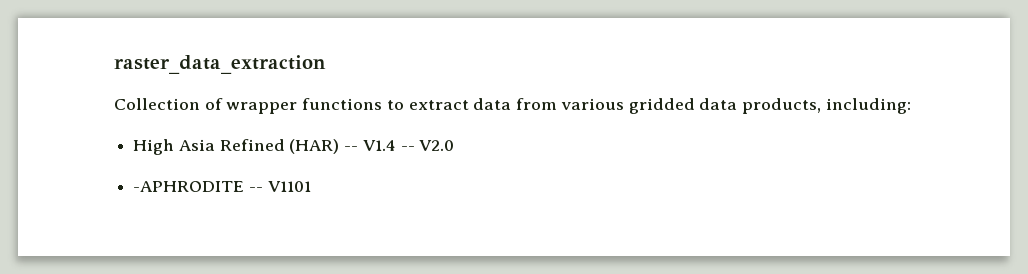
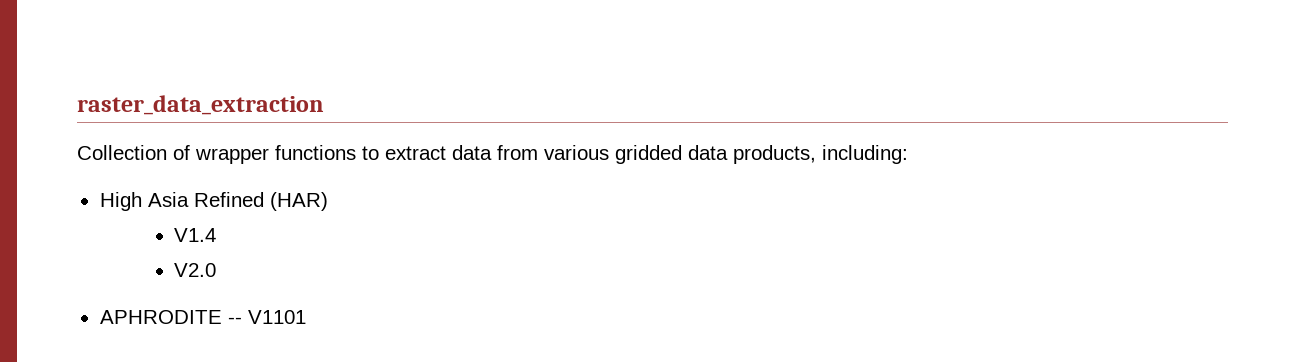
- High Asia Refined (HAR) -- V1.4 -- V2.0
+ High Asia Refined (HAR)
+ V1.4
+ V2.0
- -APHRODITE -- V1101
+ APHRODITE -- V1101

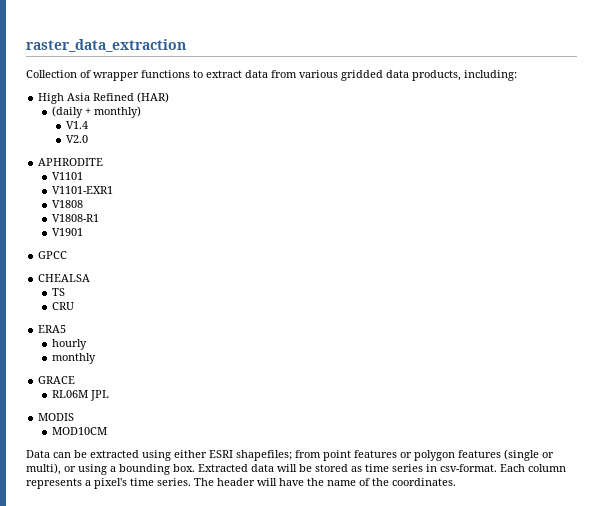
+ (daily + monthly)
- APHRODITE -- V1101
+ APHRODITE
+ V1101
+ V1101-EXR1
+ V1808
+ V1808-R1
+ V1901
+ GPCC
+ CHEALSA
+ TS
+ CRU
+ ERA5
+ hourly
+ monthly
+ GRACE
+ RL06M JPL
+ MODIS
+ MOD10CM
+ Data can be extracted using either ESRI shapefiles; from point features or polygon features (single or multi), or using a bounding box. Extracted data will be stored as time series in csv-format. Each column represents a pixel's time series. The header will have the name of the coordinates.

